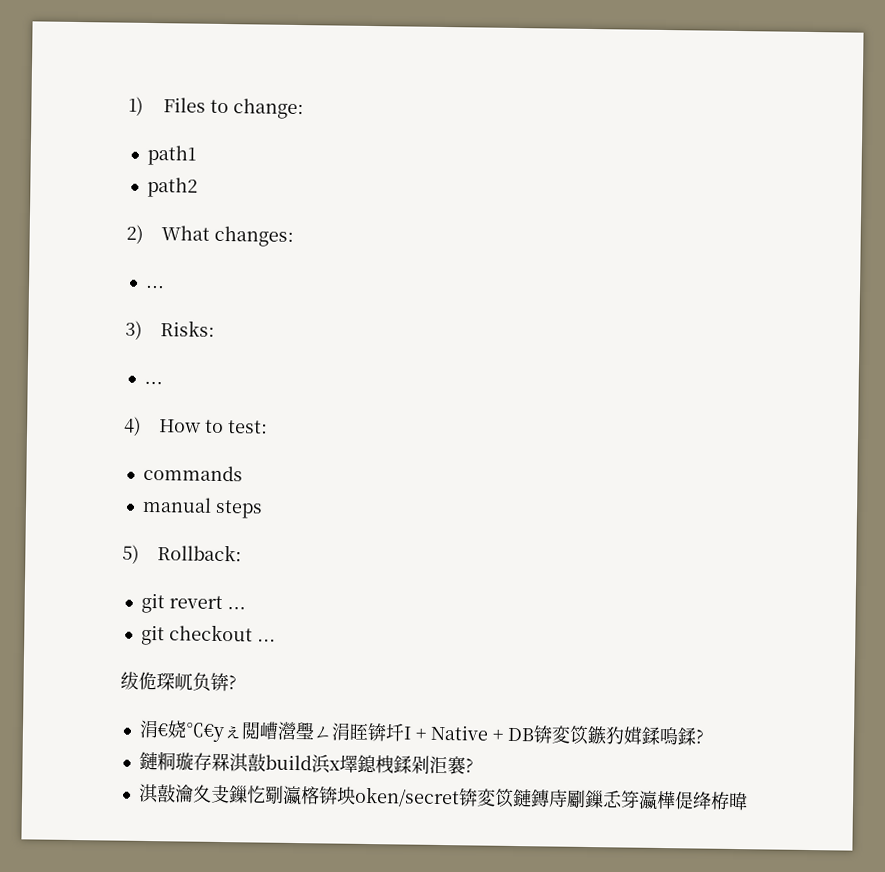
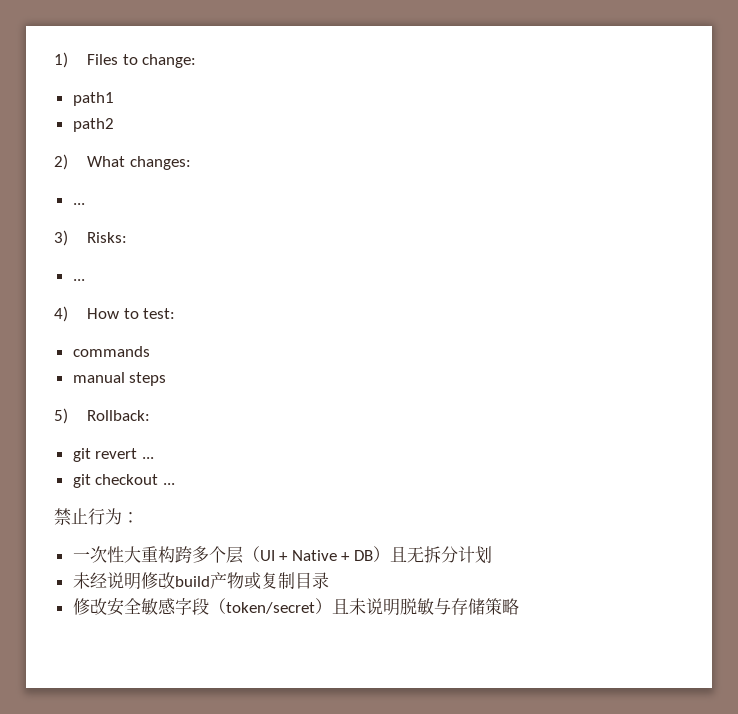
- 绂佹琛屼负锛?
- 涓€娆℃€уぇ閲嶆瀯璺ㄥ涓眰锛圲I + Native + DB锛変笖鏃犳媶鍒嗚鍒?
- 鏈粡璇存槑淇敼build浜х墿鎴栧鍒剁洰褰?
- 淇敼瀹夊叏鏁忔劅瀛楁锛坱oken/secret锛変笖鏈鏄庤劚鏁忎笌瀛樺偍绛栫暐
+ 禁止行为：
+ 一次性大重构跨多个层（UI + Native + DB）且无拆分计划
+ 未经说明修改build产物或复制目录
+ 修改安全敏感字段（token/secret）且未说明脱敏与存储策略

